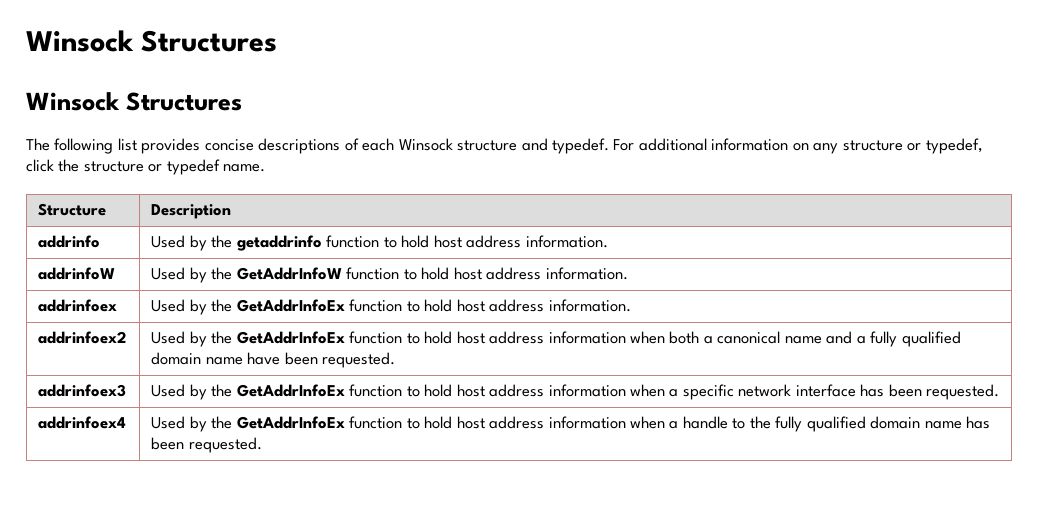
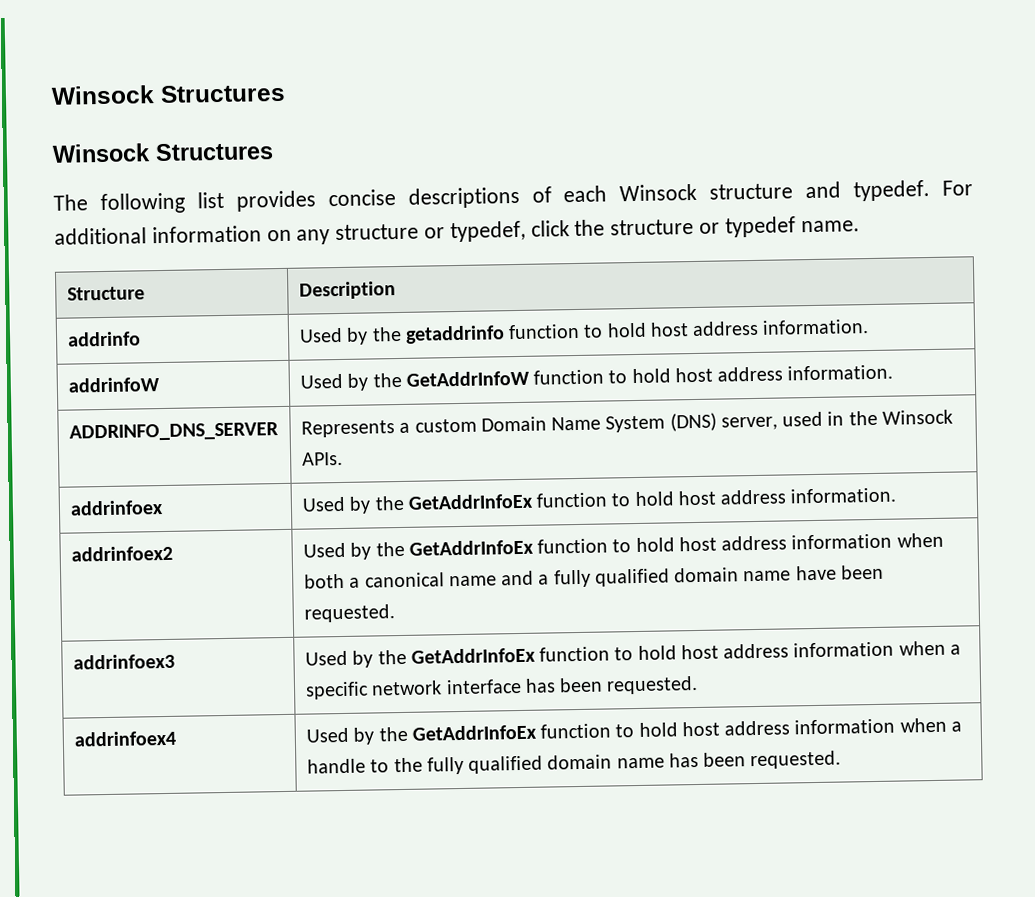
+ ADDRINFO_DNS_SERVER | Represents a custom Domain Name System (DNS) server, used in the Winsock APIs.

